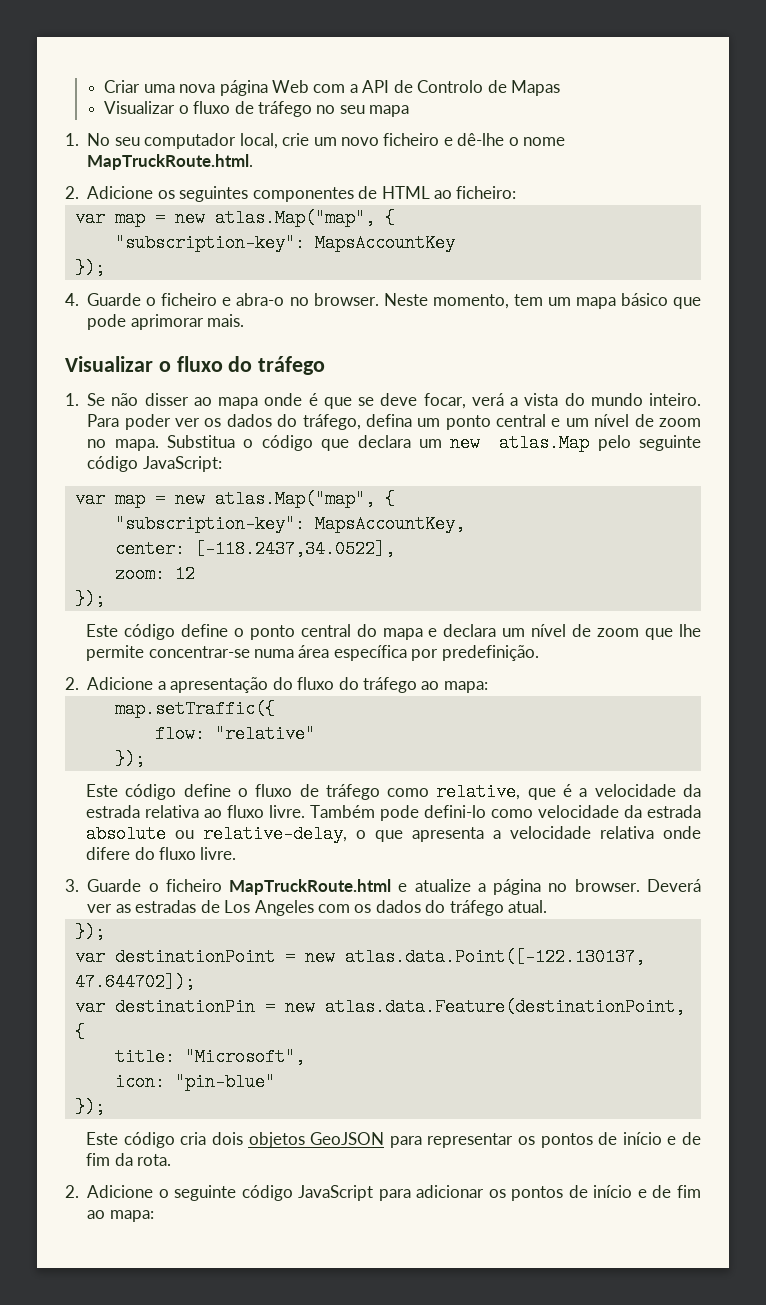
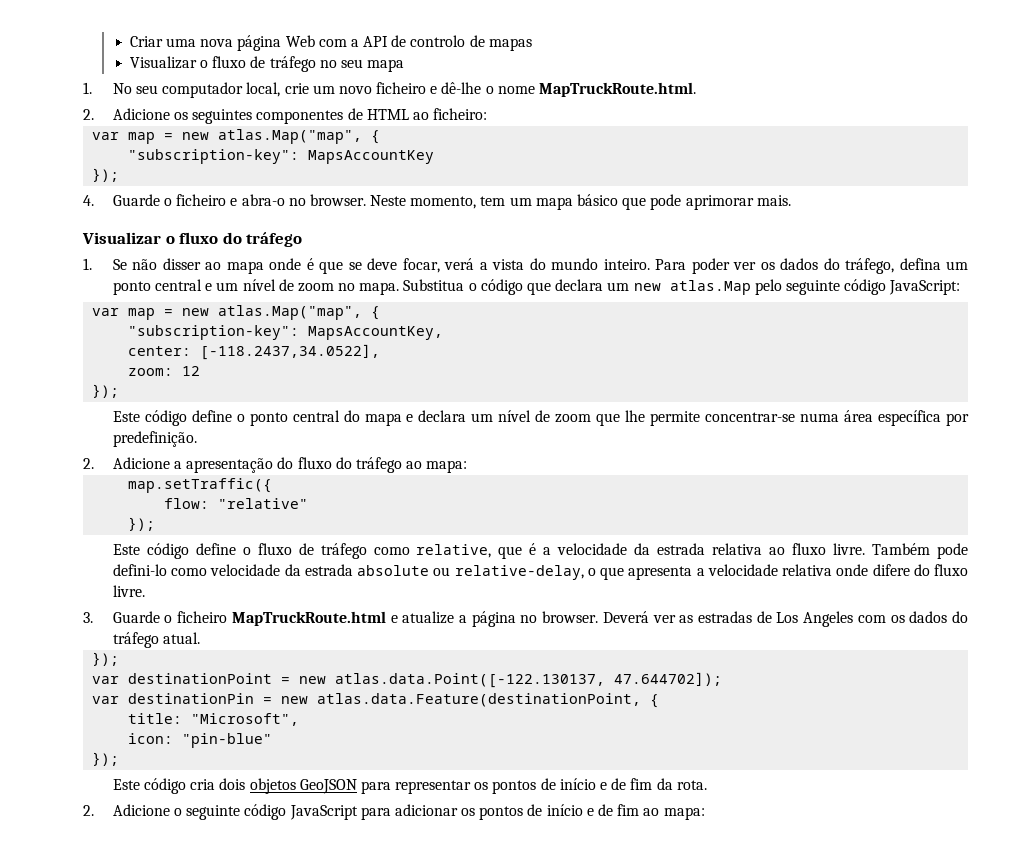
- Criar uma nova página Web com a API de Controlo de Mapas
+ Criar uma nova página Web com a API de controlo de mapas

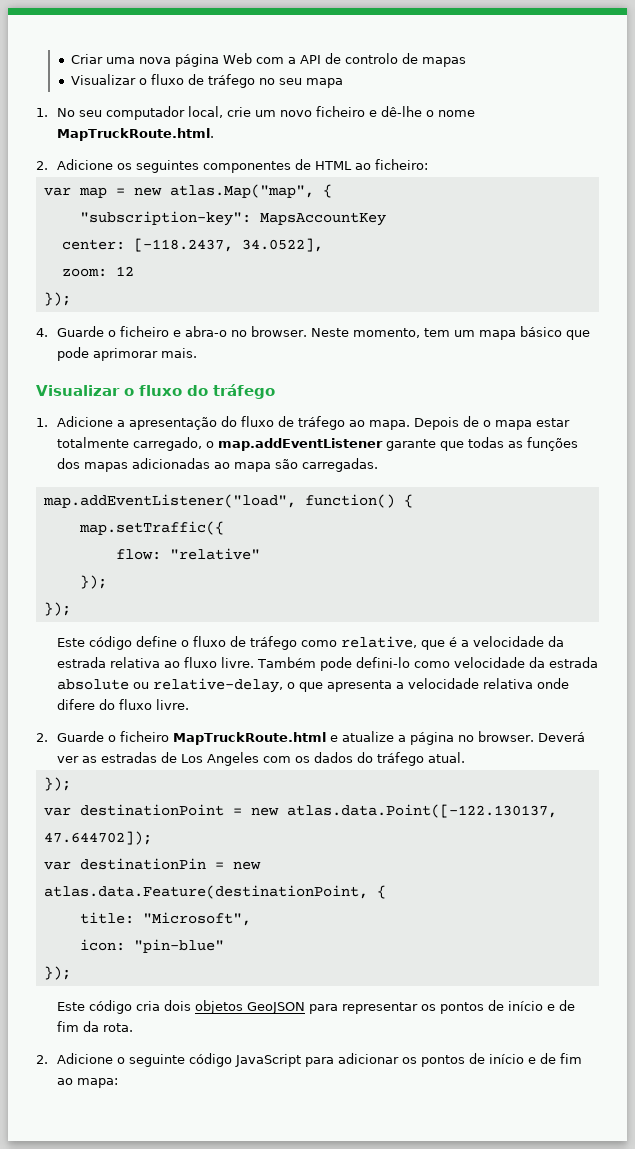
+ center: [-118.2437, 34.0522],
+ zoom: 12
- 1. Se não disser ao mapa onde é que se deve focar, verá a vista do mundo inteiro. Para poder ver os dados do tráfego, defina um ponto central e um nível de zoom no mapa. Substitua o código que declara um new atlas.Map pelo seguinte código JavaScript:
- var map = new atlas.Map("map", {
- "subscription-key": MapsAccountKey,
- center: [-118.2437,34.0522],
- zoom: 12
- });
- Este código define o ponto central do mapa e declara um nível de zoom que lhe permite concentrar-se numa área específica por predefinição.
- 2. Adicione a apresentação do fluxo do tráfego ao mapa:
+ 1. Adicione a apresentação do fluxo de tráfego ao mapa. Depois de o mapa estar totalmente carregado, o map.addEventListener garante que todas as funções dos mapas adicionadas ao mapa são carregadas.
+ map.addEventListener("load", function() {
  flow: "relative"
+ });
- 3. Guarde o ficheiro MapTruckRoute.html e atualize a página no browser.
+ 2. Guarde o ficheiro MapTruckRoute.html e atualize a página no browser.

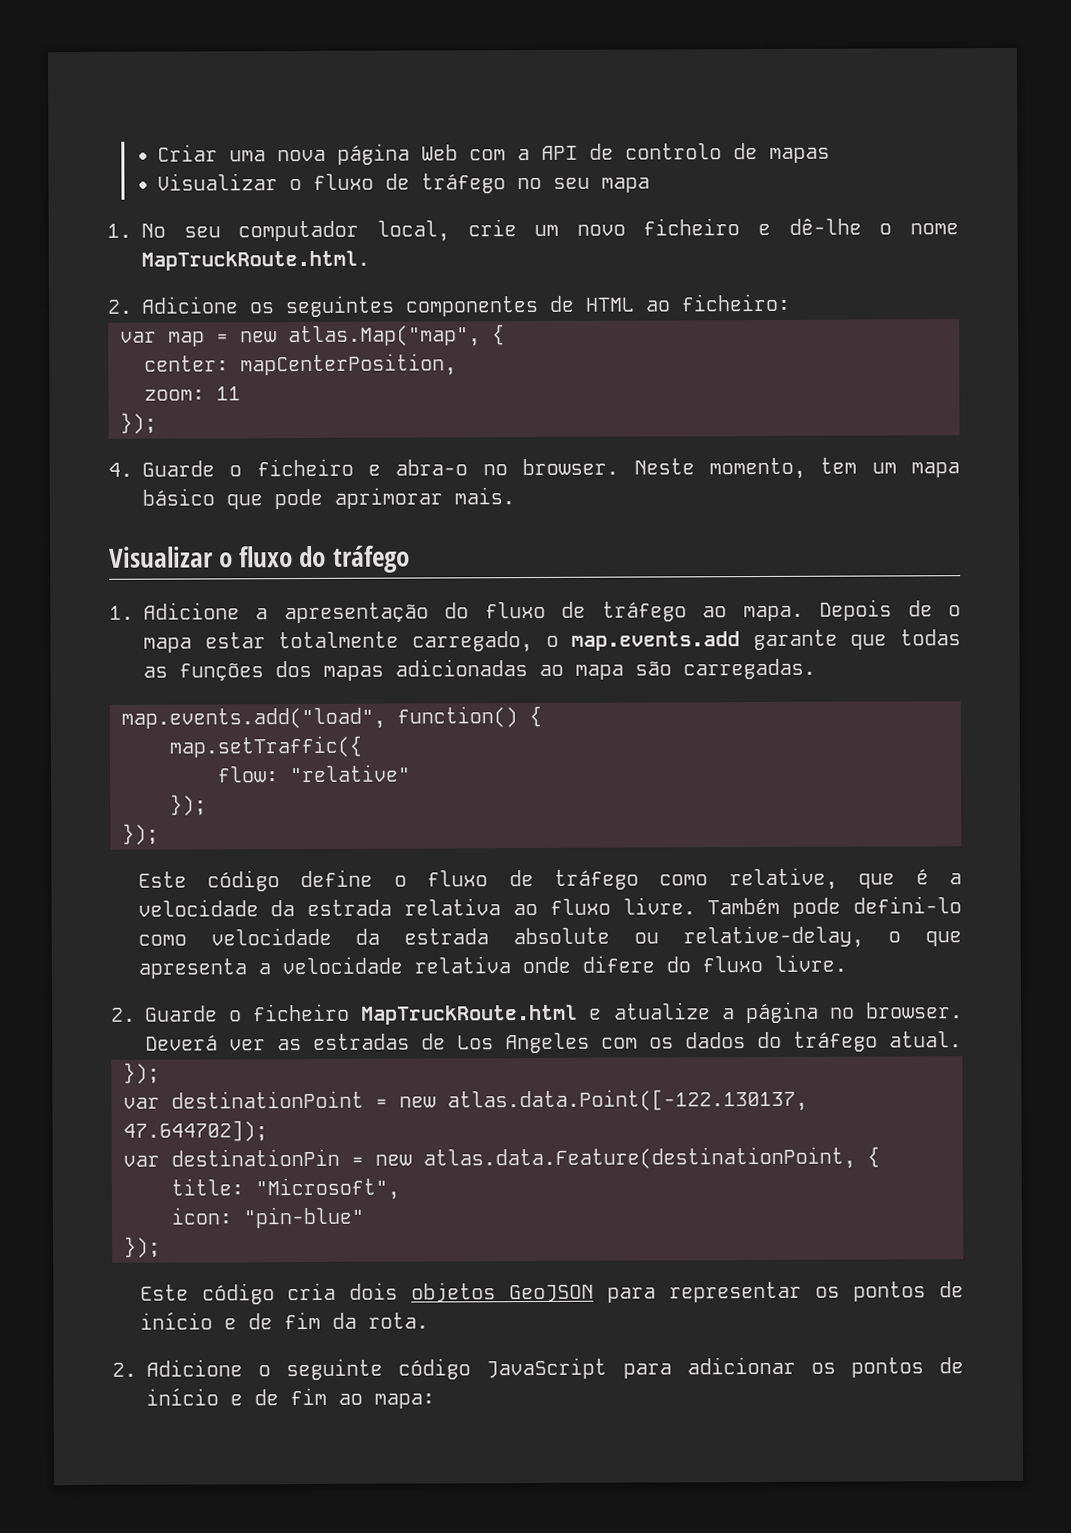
- "subscription-key": MapsAccountKey
- center: [-118.2437, 34.0522],
+ center: mapCenterPosition,
- zoom: 12
+ zoom: 11
- Depois de o mapa estar totalmente carregado, o map.addEventListener garante que todas as funções dos mapas adicionadas ao mapa são carregadas.
+ Depois de o mapa estar totalmente carregado, o map.events.add garante que todas as funções dos mapas adicionadas ao mapa são carregadas.
- map.addEventListener("load", function() {
+ map.events.add("load", function() {

